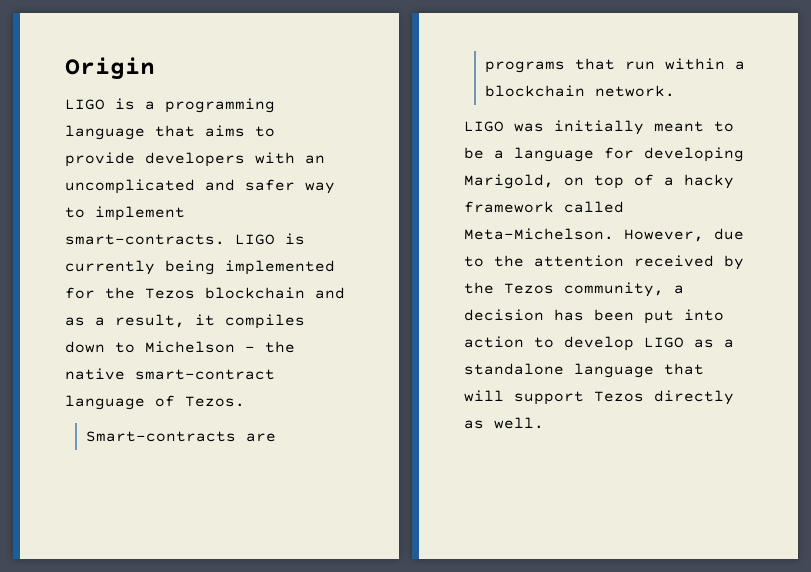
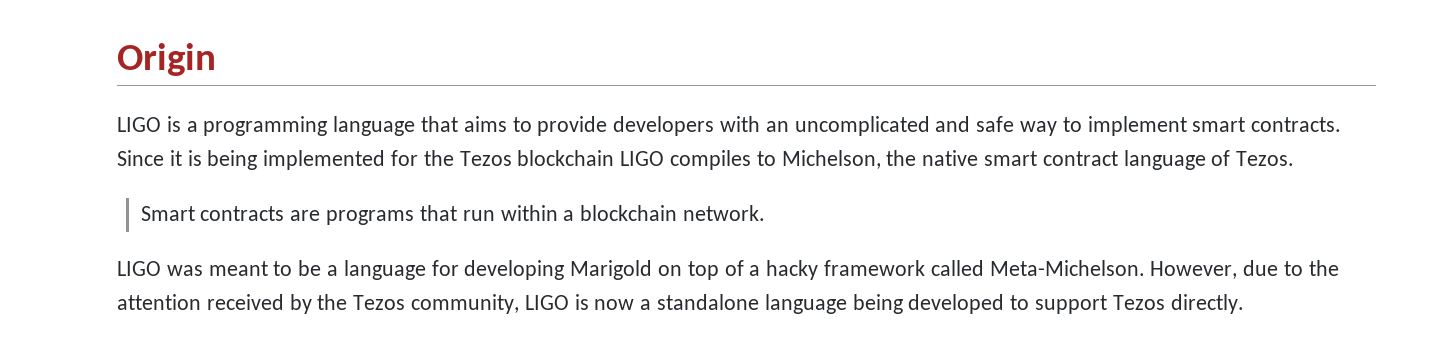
- LIGO is a programming language that aims to provide developers with an uncomplicated and safer way to implement smart-contracts. LIGO is currently being implemented for the Tezos blockchain and as a result, it compiles down to Michelson - the native smart-contract language of Tezos.
+ LIGO is a programming language that aims to provide developers with an uncomplicated and safe way to implement smart contracts. Since it is being implemented for the Tezos blockchain LIGO compiles to Michelson, the native smart contract language of Tezos.
- Smart-contracts are programs that run within a blockchain network.
+ Smart contracts are programs that run within a blockchain network.
- LIGO was initially meant to be a language for developing Marigold, on top of a hacky framework called Meta-Michelson.
+ LIGO was meant to be a language for developing Marigold on top of a hacky framework called Meta-Michelson.
- However, due to the attention received by the Tezos community, a decision has been put into action to develop LIGO as a standalone language that will support Tezos directly as well.
+ However, due to the attention received by the Tezos community, LIGO is now a standalone language being developed to support Tezos directly.

